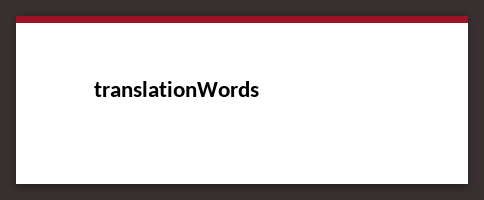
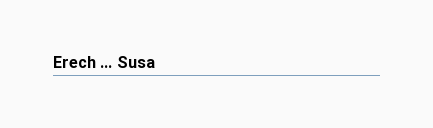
- translationWords
+ Erech ... Susa

